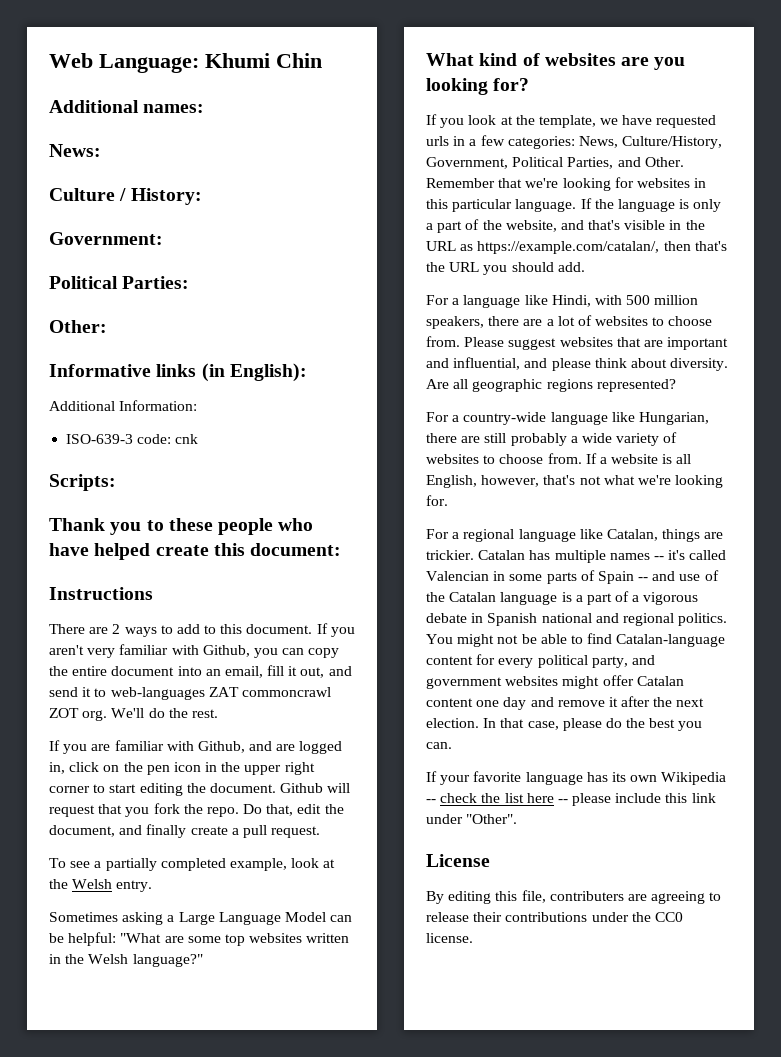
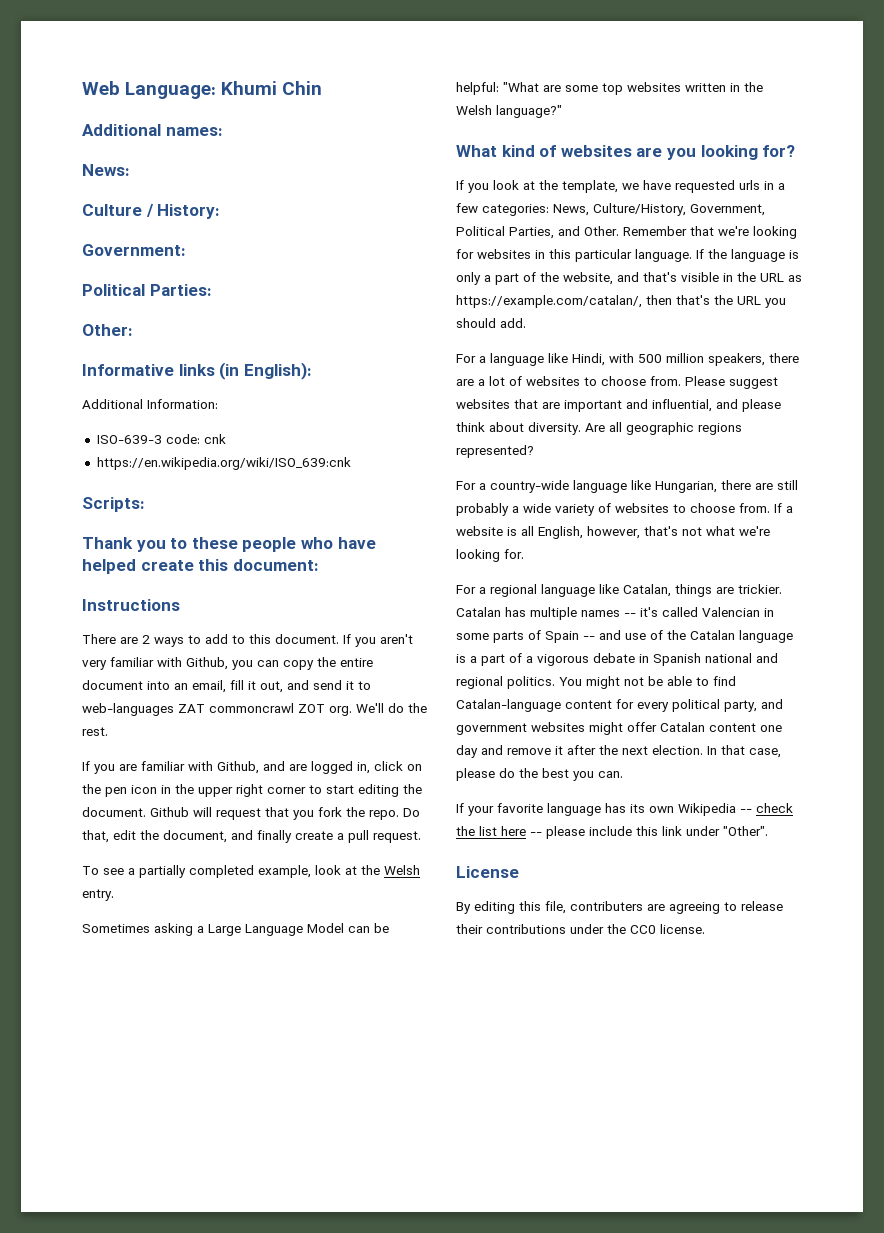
+ https://en.wikipedia.org/wiki/ISO_639:cnk

